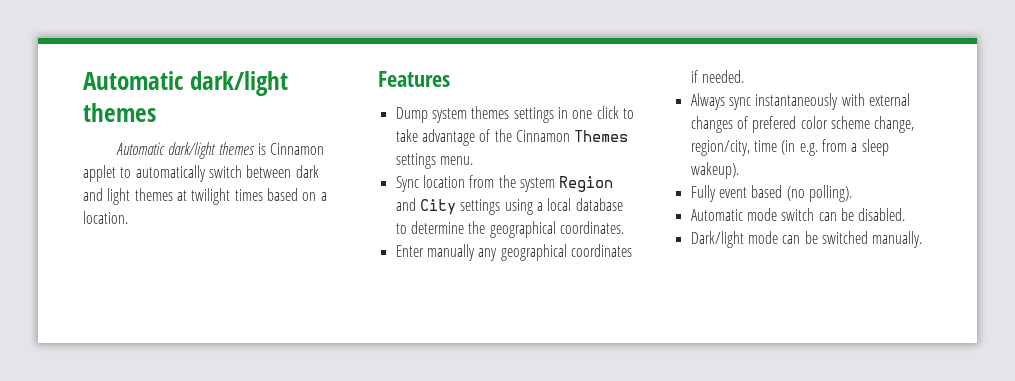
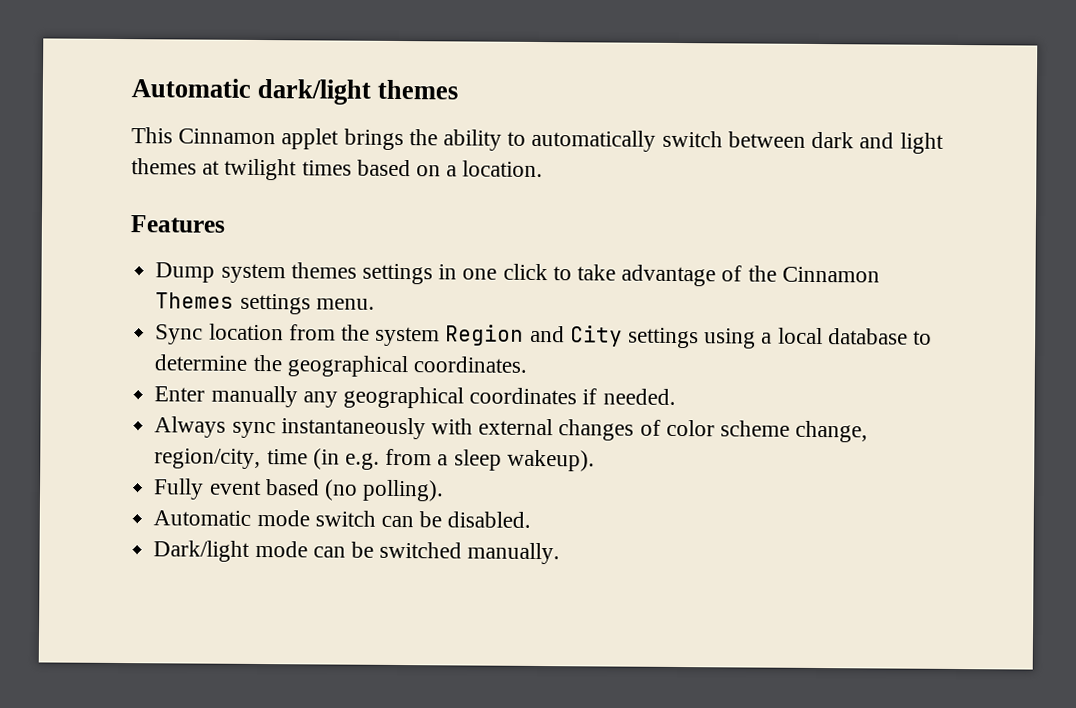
- Automatic dark/light themes is Cinnamon applet to automatically switch between dark and light themes at twilight times based on a location.
+ This Cinnamon applet brings the ability to automatically switch between dark and light themes at twilight times based on a location.
- Always sync instantaneously with external changes of prefered color scheme change, region/city, time (in e.g. from a sleep wakeup).
+ Always sync instantaneously with external changes of color scheme change, region/city, time (in e.g. from a sleep wakeup).

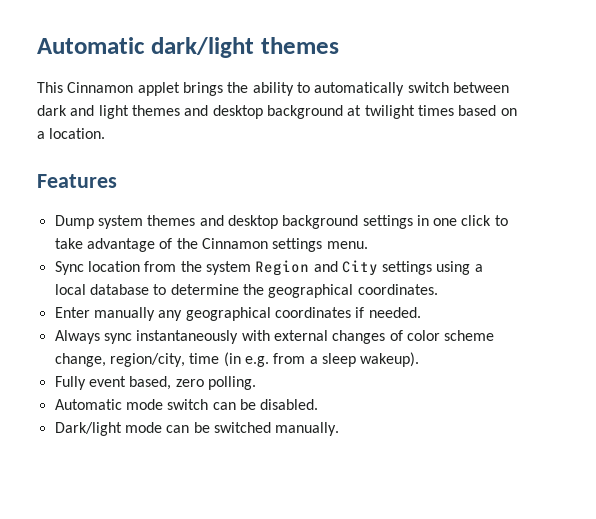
- This Cinnamon applet brings the ability to automatically switch between dark and light themes at twilight times based on a location.
+ This Cinnamon applet brings the ability to automatically switch between dark and light themes and desktop background at twilight times based on a location.
- Dump system themes settings in one click to take advantage of the Cinnamon Themes settings menu.
+ Dump system themes and desktop background settings in one click to take advantage of the Cinnamon settings menu.
- Fully event based (no polling).
+ Fully event based, zero polling.

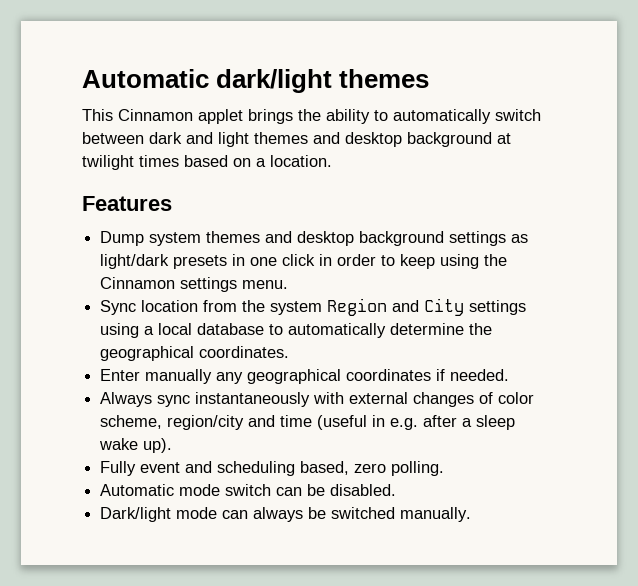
- Dump system themes and desktop background settings in one click to take advantage of the Cinnamon settings menu.
+ Dump system themes and desktop background settings as light/dark presets in one click in order to keep using the Cinnamon settings menu.
- Sync location from the system Region and City settings using a local database to determine the geographical coordinates.
+ Sync location from the system Region and City settings using a local database to automatically determine the geographical coordinates.
- Always sync instantaneously with external changes of color scheme change, region/city, time (in e.g. from a sleep wakeup).
+ Always sync instantaneously with external changes of color scheme, region/city and time (useful in e.g. after a sleep wake up).
- Fully event based, zero polling.
+ Fully event and scheduling based, zero polling.
- Dark/light mode can be switched manually.
+ Dark/light mode can always be switched manually.

